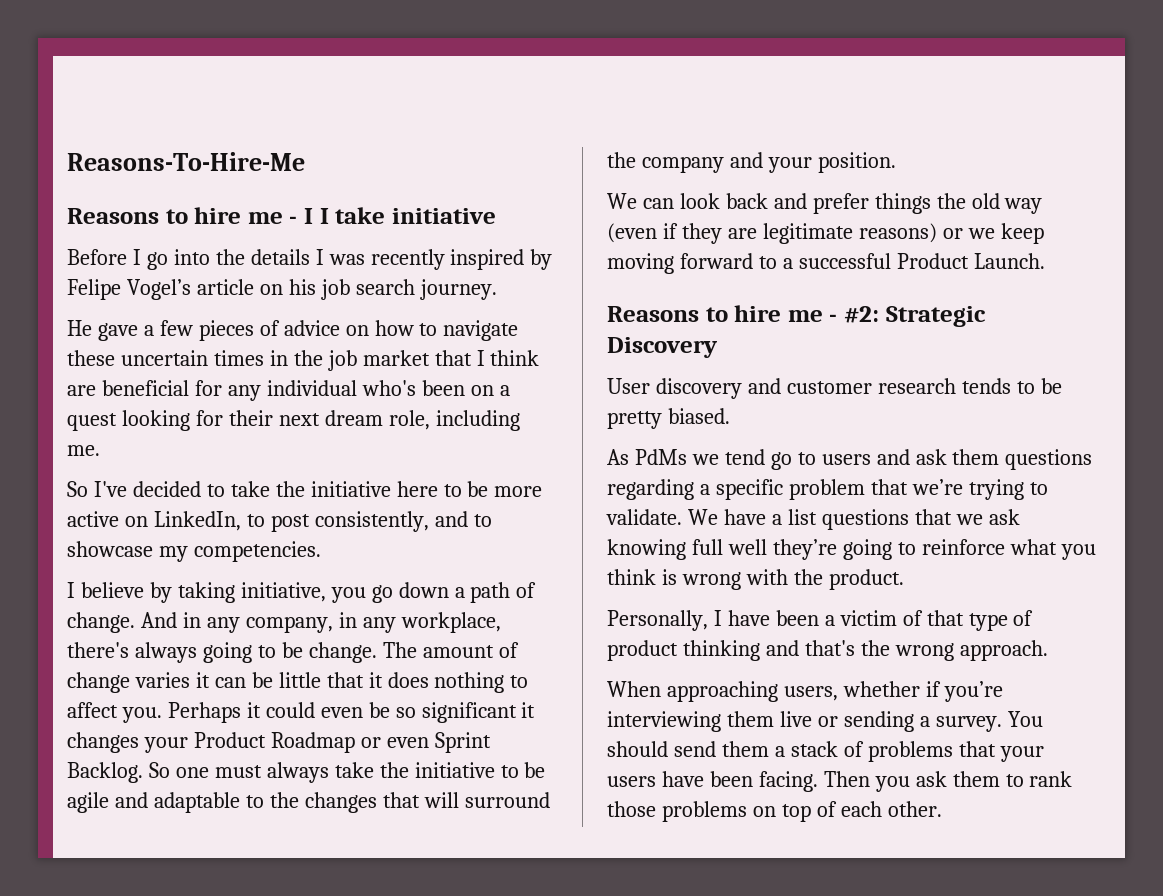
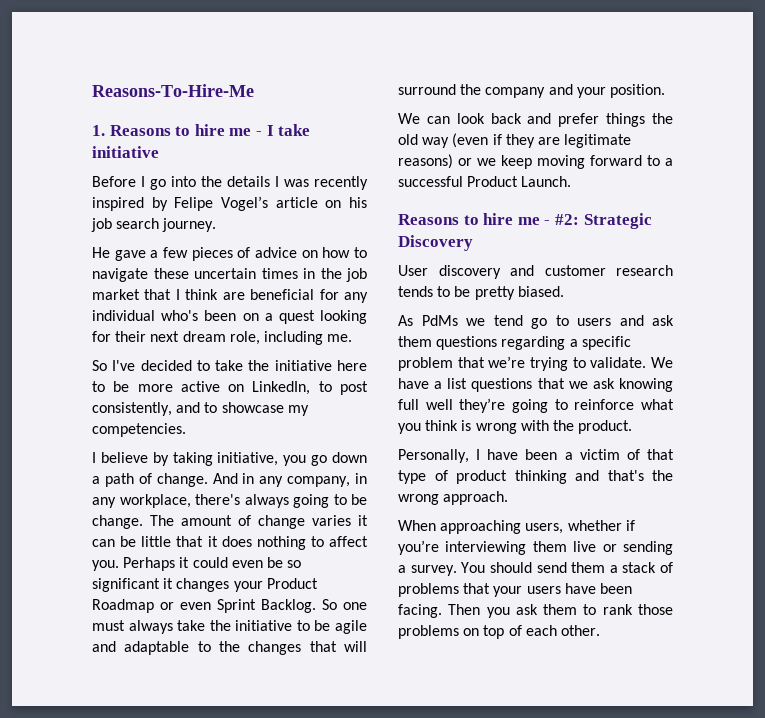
- Reasons to hire me - I I take initiative
+ 1. Reasons to hire me - I take initiative

